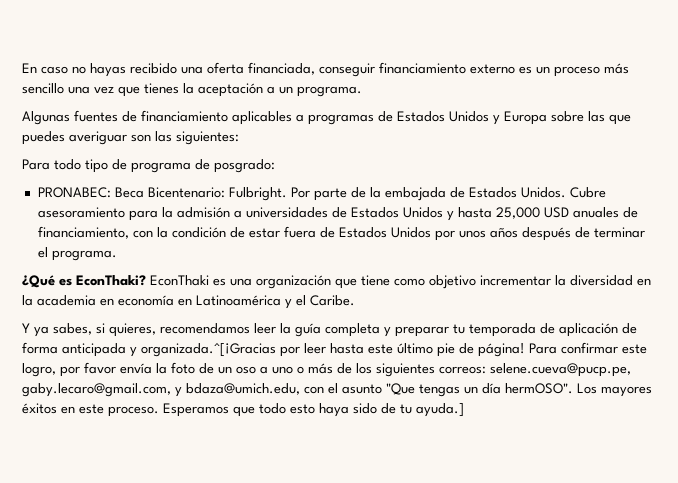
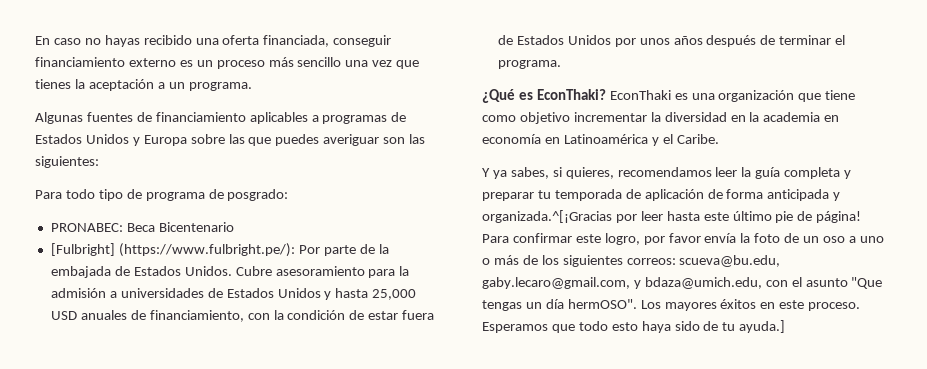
- PRONABEC: Beca Bicentenario: Fulbright. Por parte de la embajada de Estados Unidos.
+ PRONABEC: Beca Bicentenario
+ [Fulbright] (https://www.fulbright.pe/): Por parte de la embajada de Estados Unidos.
- Para confirmar este logro, por favor envía la foto de un oso a uno o más de los siguientes correos: selene.cueva@pucp.pe, gaby.lecaro@gmail.com, y bdaza@umich.edu, con el asunto "Que tengas un día hermOSO".
+ Para confirmar este logro, por favor envía la foto de un oso a uno o más de los siguientes correos: scueva@bu.edu, gaby.lecaro@gmail.com, y bdaza@umich.edu, con el asunto "Que tengas un día hermOSO".

